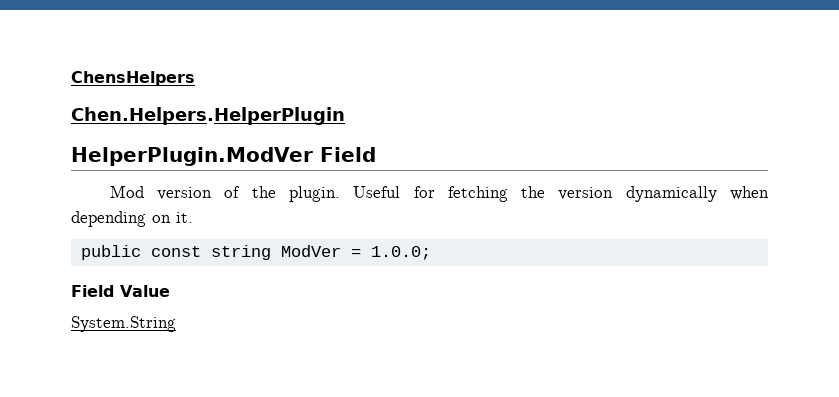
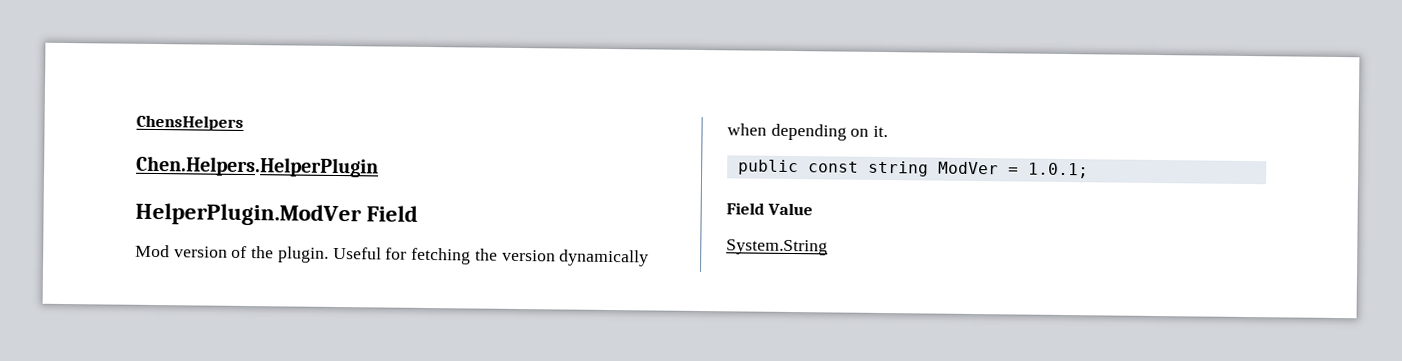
- public const string ModVer = 1.0.0;
+ public const string ModVer = 1.0.1;

